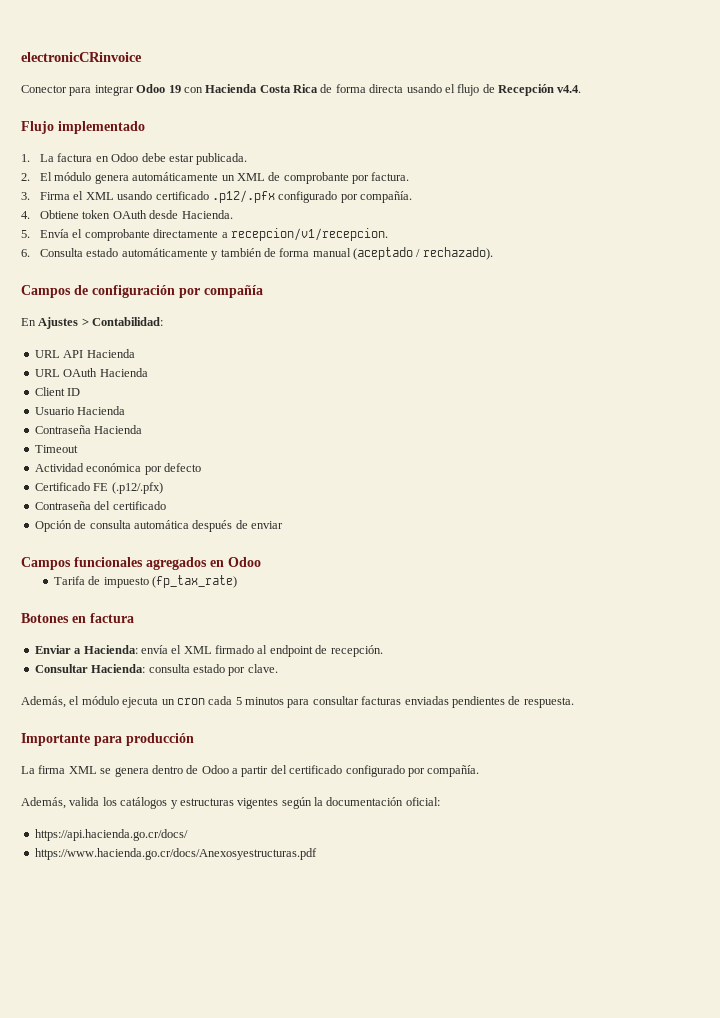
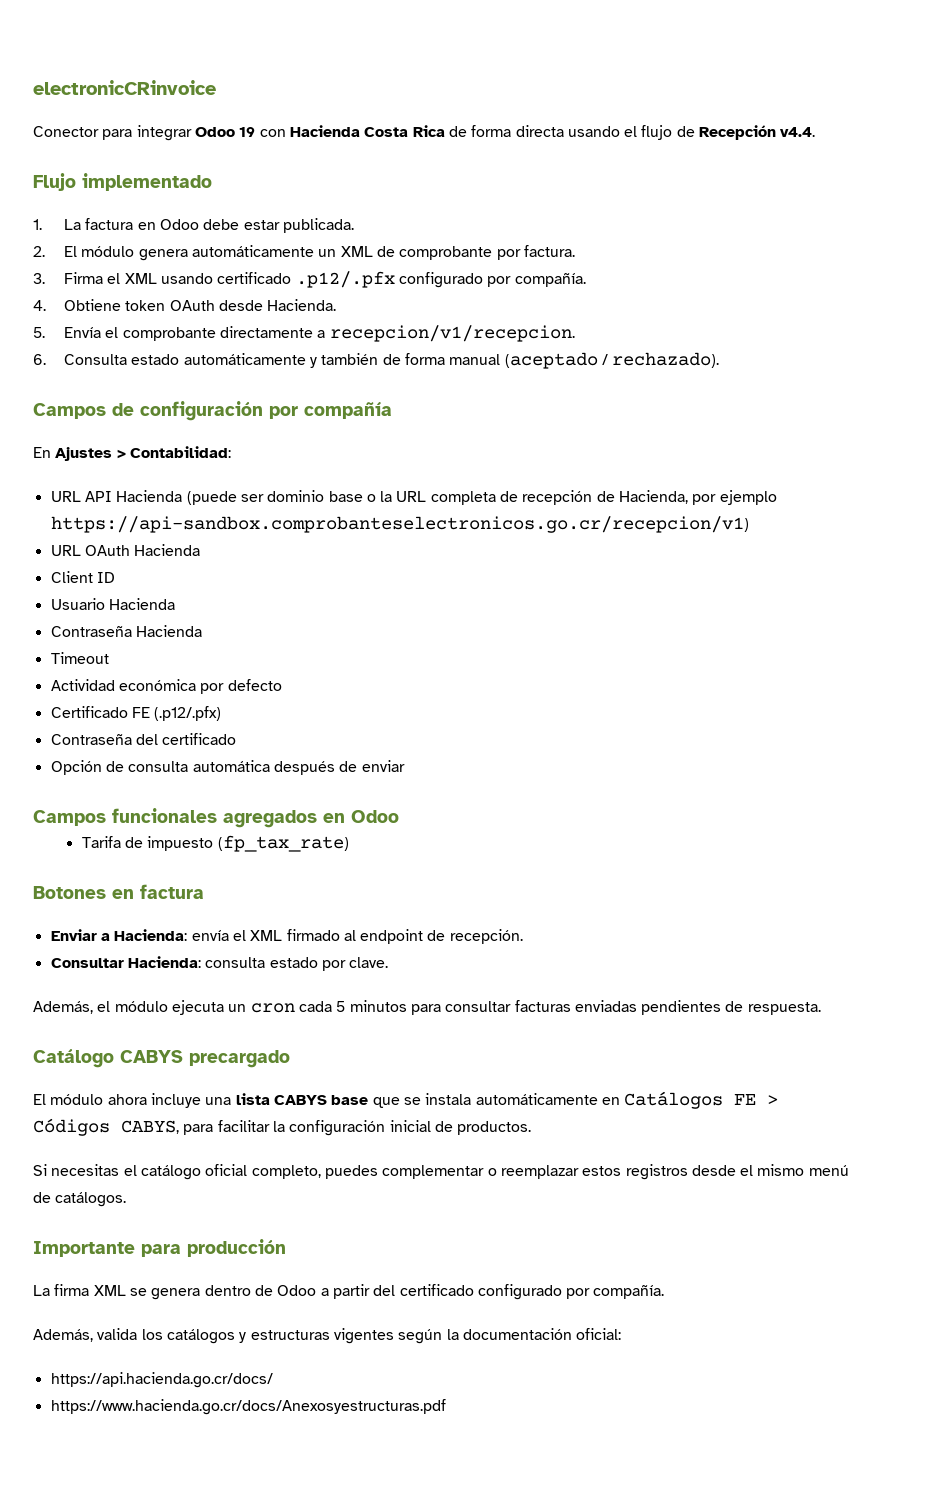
- URL API Hacienda
+ URL API Hacienda (puede ser dominio base o la URL completa de recepción de Hacienda, por ejemplo https://api-sandbox.comprobanteselectronicos.go.cr/recepcion/v1)
+ Catálogo CABYS precargado
+ El módulo ahora incluye una lista CABYS base que se instala automáticamente en Catálogos FE > Códigos CABYS, para facilitar la configuración inicial de productos.
+ Si necesitas el catálogo oficial completo, puedes complementar o reemplazar estos registros desde el mismo menú de catálogos.

